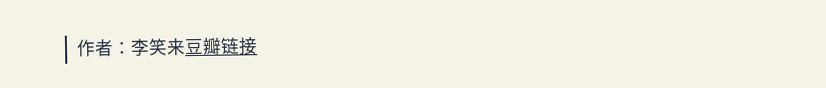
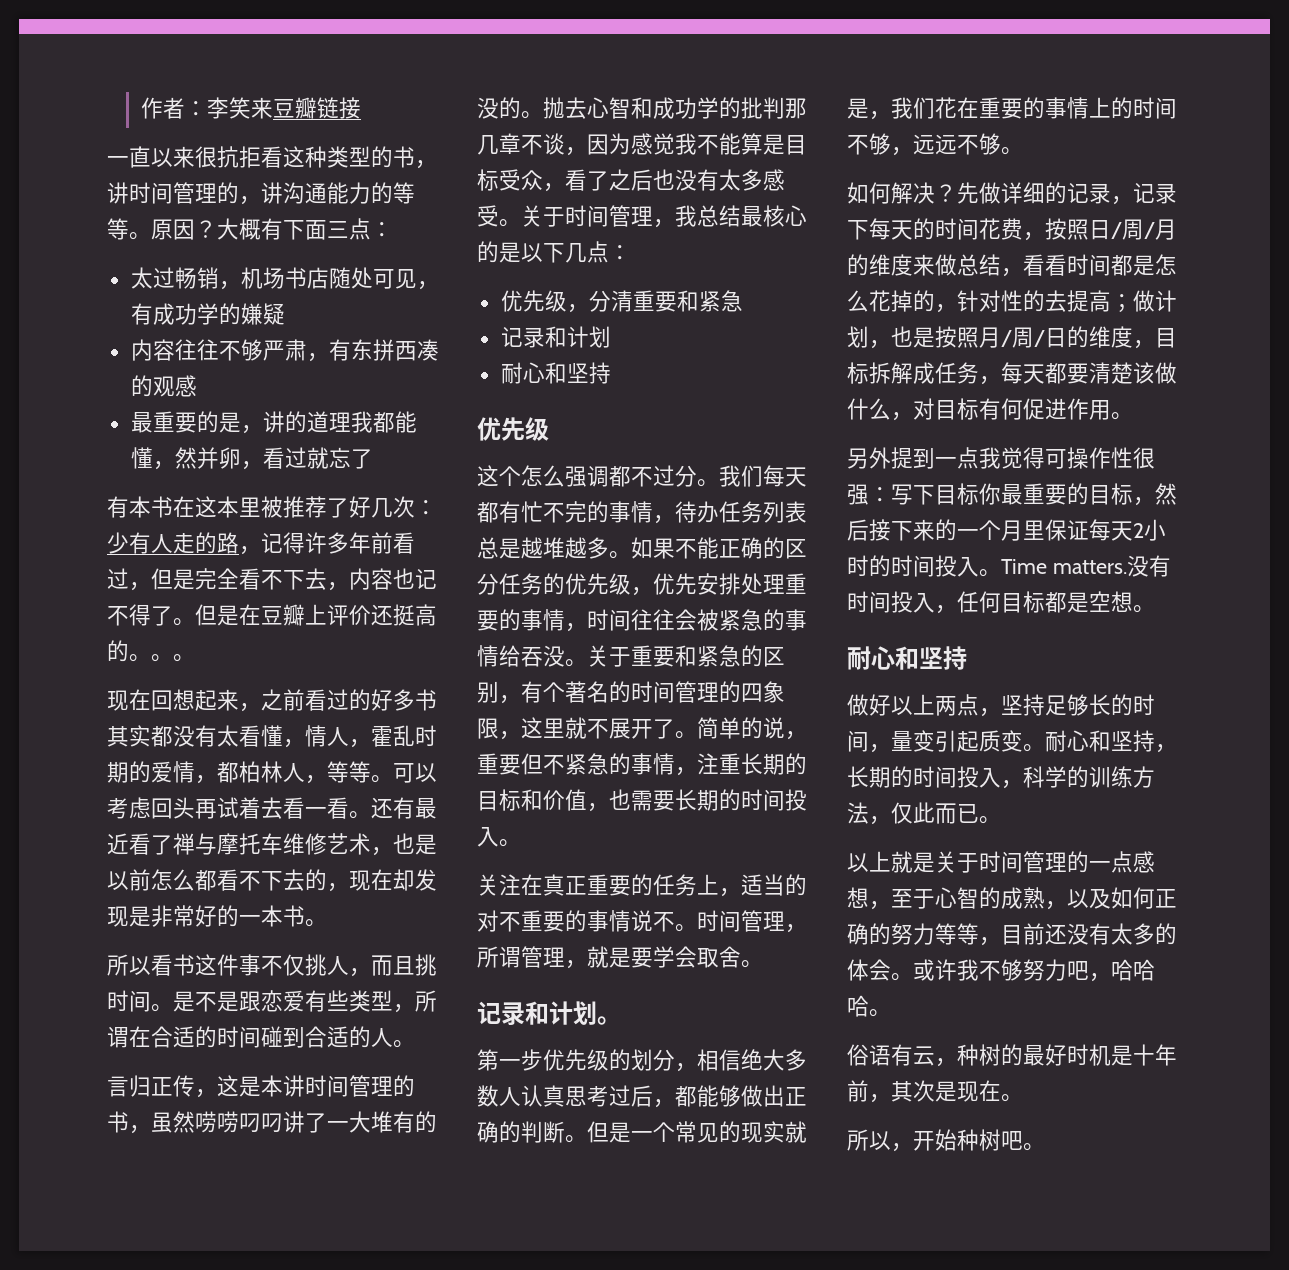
+ 一直以来很抗拒看这种类型的书，讲时间管理的，讲沟通能力的等等。原因？大概有下面三点：
+ 太过畅销，机场书店随处可见，有成功学的嫌疑
+ 内容往往不够严肃，有东拼西凑的观感
+ 最重要的是，讲的道理我都能懂，然并卵，看过就忘了
+ 有本书在这本里被推荐了好几次：少有人走的路，记得许多年前看过，但是完全看不下去，内容也记不得了。但是在豆瓣上评价还挺高的。。。
+ 现在回想起来，之前看过的好多书其实都没有太看懂，情人，霍乱时期的爱情，都柏林人，等等。可以考虑回头再试着去看一看。还有最近看了禅与摩托车维修艺术，也是以前怎么都看不下去的，现在却发现是非常好的一本书。
+ 所以看书这件事不仅挑人，而且挑时间。是不是跟恋爱有些类型，所谓在合适的时间碰到合适的人。
+ 言归正传，这是本讲时间管理的书，虽然唠唠叼叼讲了一大堆有的没的。抛去心智和成功学的批判那几章不谈，因为感觉我不能算是目标受众，看了之后也没有太多感受。关于时间管理，我总结最核心的是以下几点：
+ 优先级，分清重要和紧急
+ 记录和计划
+ 耐心和坚持
+ 优先级
+ 这个怎么强调都不过分。我们每天都有忙不完的事情，待办任务列表总是越堆越多。如果不能正确的区分任务的优先级，优先安排处理重要的事情，时间往往会被紧急的事情给吞没。关于重要和紧急的区别，有个著名的时间管理的四象限，这里就不展开了。简单的说，重要但不紧急的事情，注重长期的目标和价值，也需要长期的时间投入。
+ 关注在真正重要的任务上，适当的对不重要的事情说不。时间管理，所谓管理，就是要学会取舍。
+ 记录和计划。
+ 第一步优先级的划分，相信绝大多数人认真思考过后，都能够做出正确的判断。但是一个常见的现实就是，我们花在重要的事情上的时间不够，远远不够。
+ 如何解决？先做详细的记录，记录下每天的时间花费，按照日/周/月的维度来做总结，看看时间都是怎么花掉的，针对性的去提高；做计划，也是按照月/周/日的维度，目标拆解成任务，每天都要清楚该做什么，对目标有何促进作用。
+ 另外提到一点我觉得可操作性很强：写下目标你最重要的目标，然后接下来的一个月里保证每天2小时的时间投入。Time matters.没有时间投入，任何目标都是空想。
+ 耐心和坚持
+ 做好以上两点，坚持足够长的时间，量变引起质变。耐心和坚持，长期的时间投入，科学的训练方法，仅此而已。
+ 以上就是关于时间管理的一点感想，至于心智的成熟，以及如何正确的努力等等，目前还没有太多的体会。或许我不够努力吧，哈哈哈。
+ 俗语有云，种树的最好时机是十年前，其次是现在。
+ 所以，开始种树吧。

